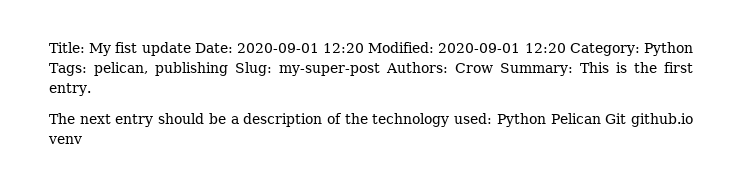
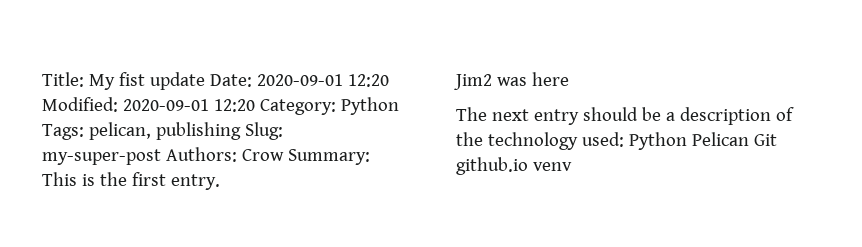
+ Jim2 was here

